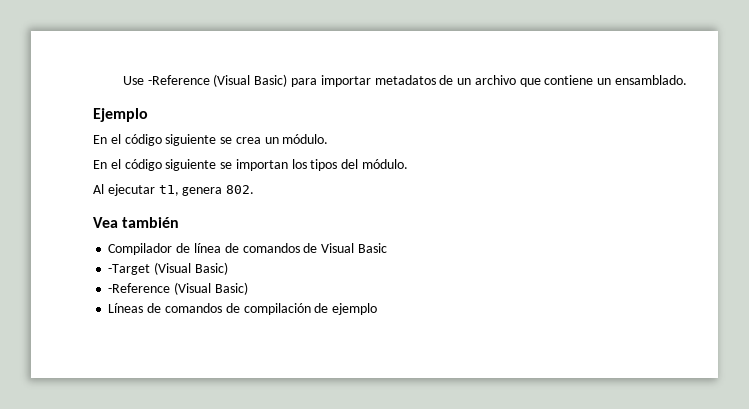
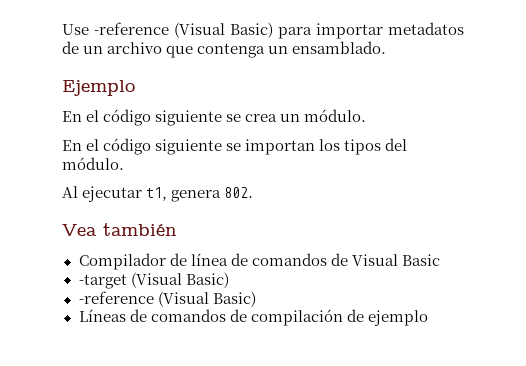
- Use -Reference (Visual Basic) para importar metadatos de un archivo que contiene un ensamblado.
+ Use -reference (Visual Basic) para importar metadatos de un archivo que contenga un ensamblado.
- -Target (Visual Basic)
- -Reference (Visual Basic)
+ -target (Visual Basic)
+ -reference (Visual Basic)

